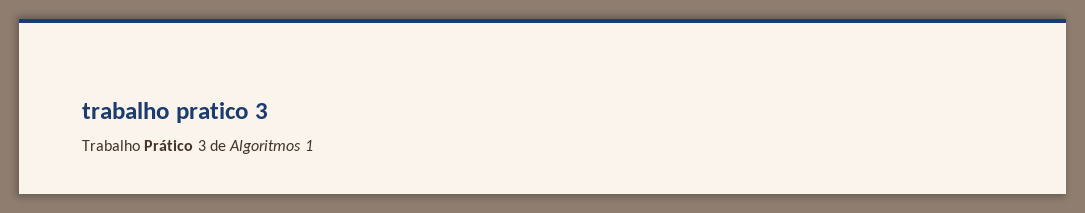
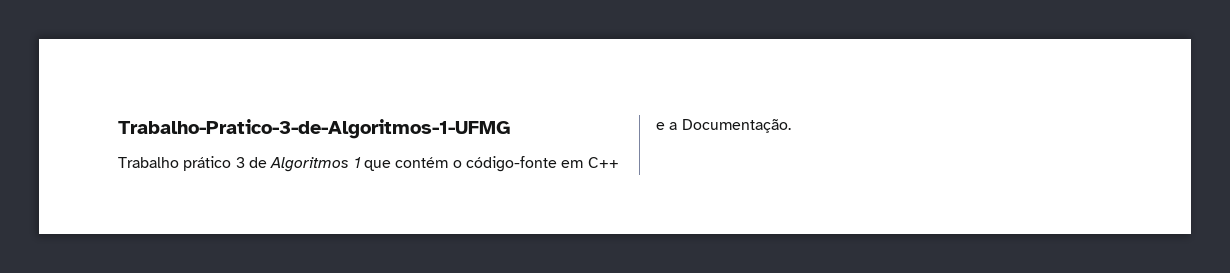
- trabalho pratico 3
+ Trabalho-Pratico-3-de-Algoritmos-1-UFMG
- Trabalho Prático 3 de Algoritmos 1
+ Trabalho prático 3 de Algoritmos 1 que contém o código-fonte em C++ e a Documentação.

